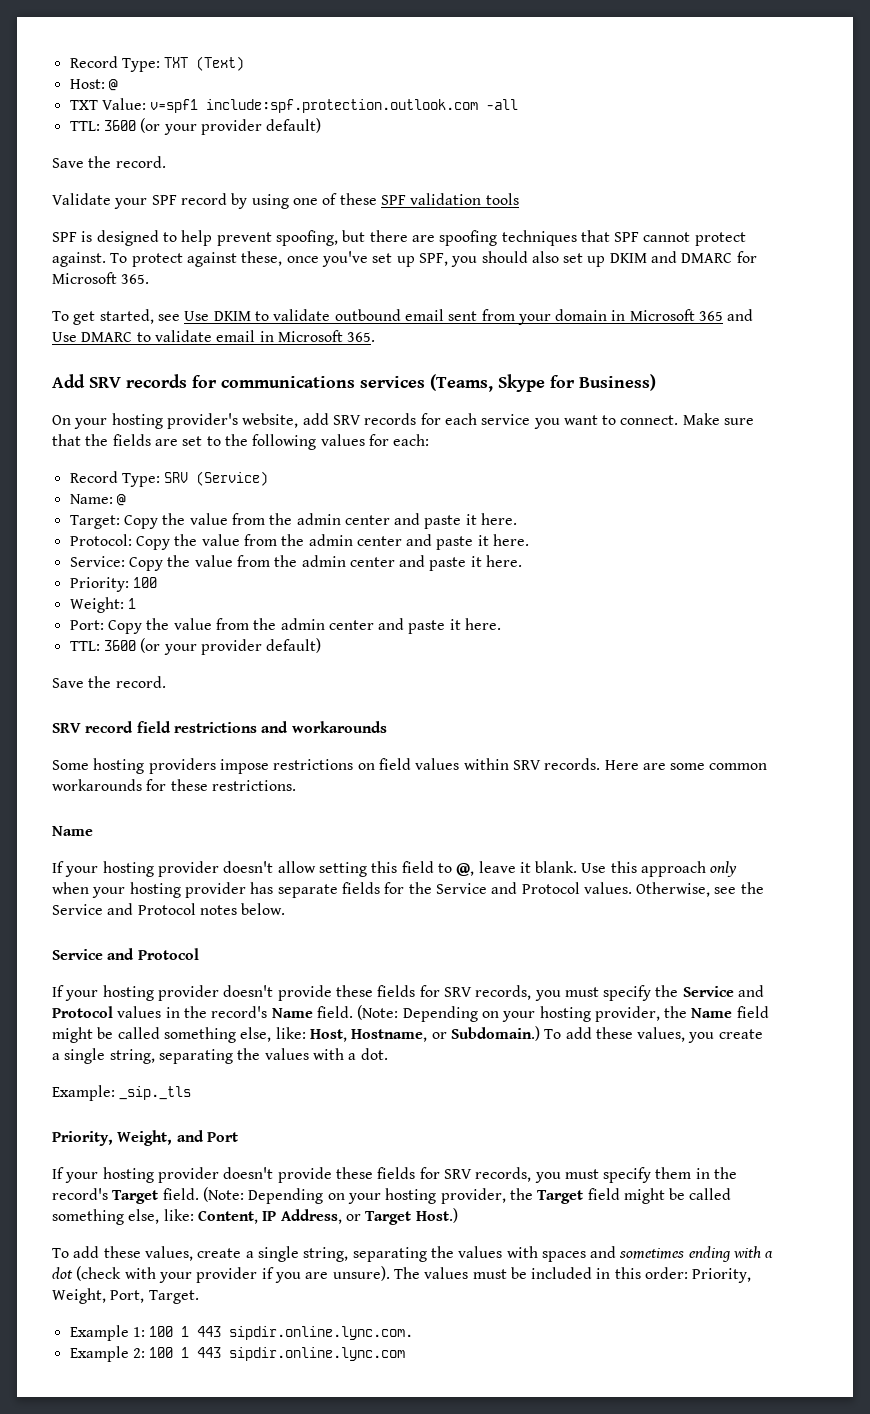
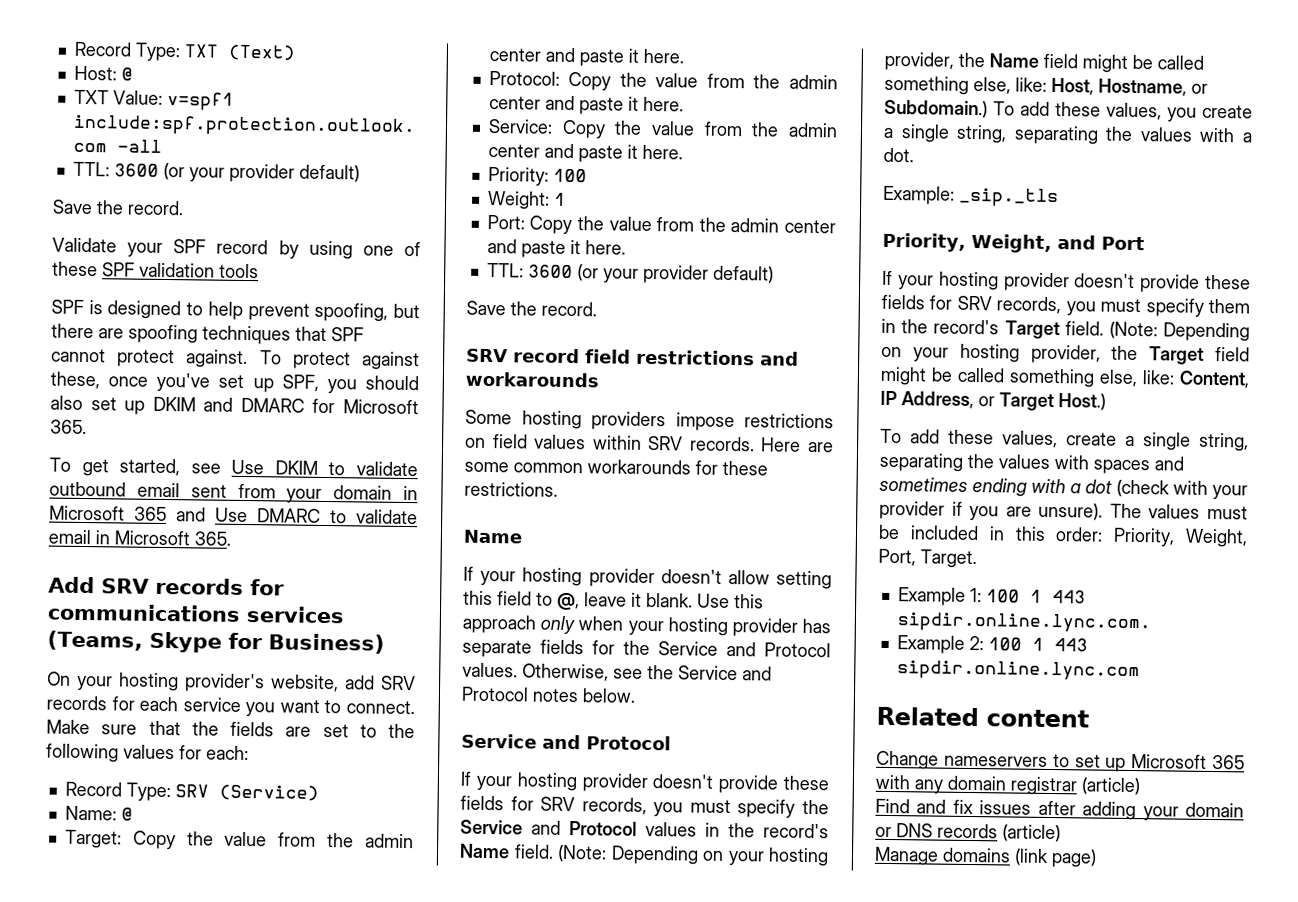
+ Related content
+ Change nameservers to set up Microsoft 365 with any domain registrar (article)
+ Find and fix issues after adding your domain or DNS records (article)
+ Manage domains (link page)

